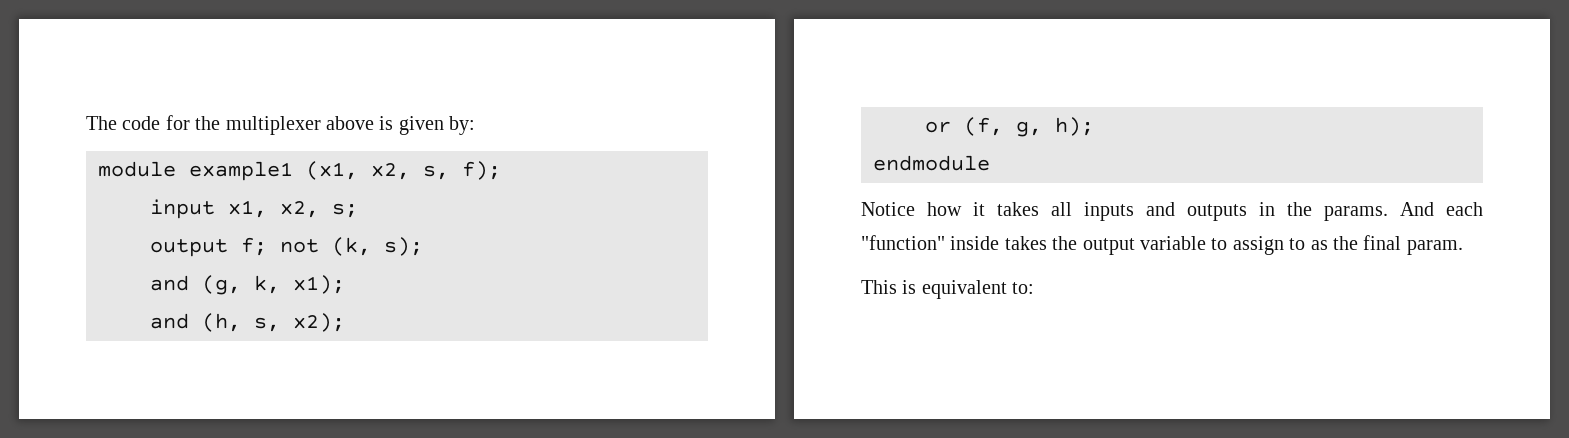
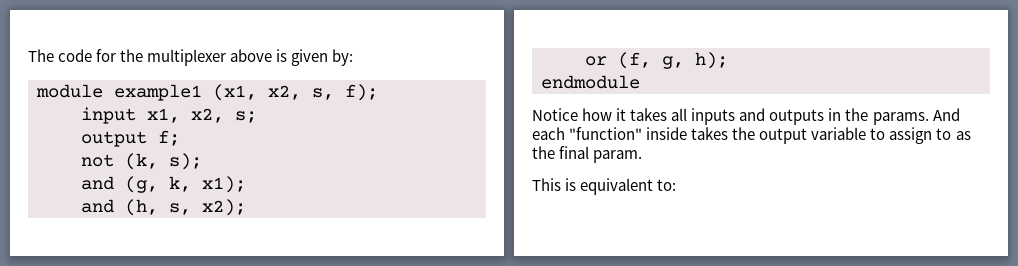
- output f; not (k, s);
+ output f;
+ not (k, s);

